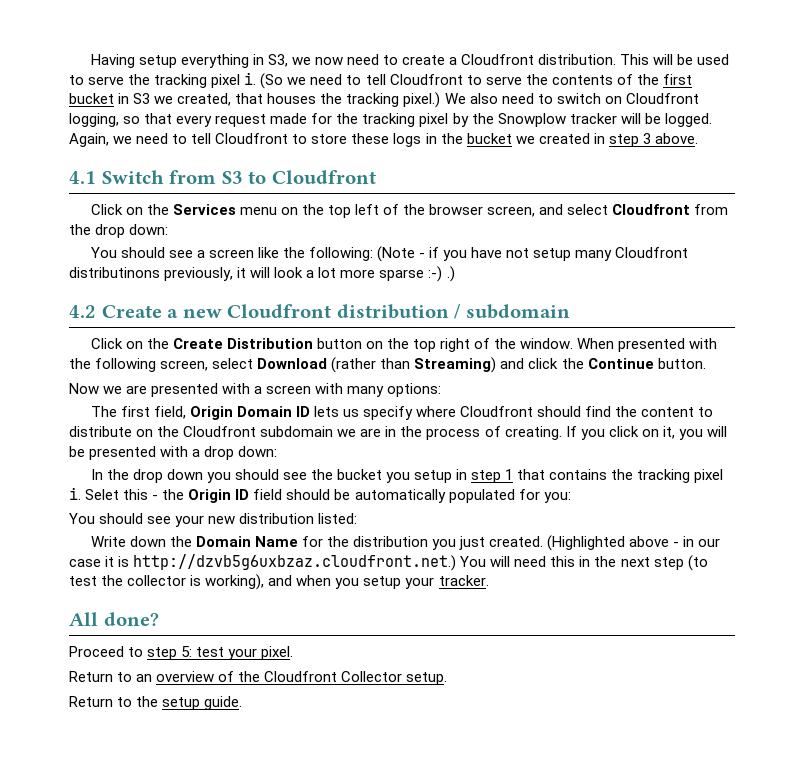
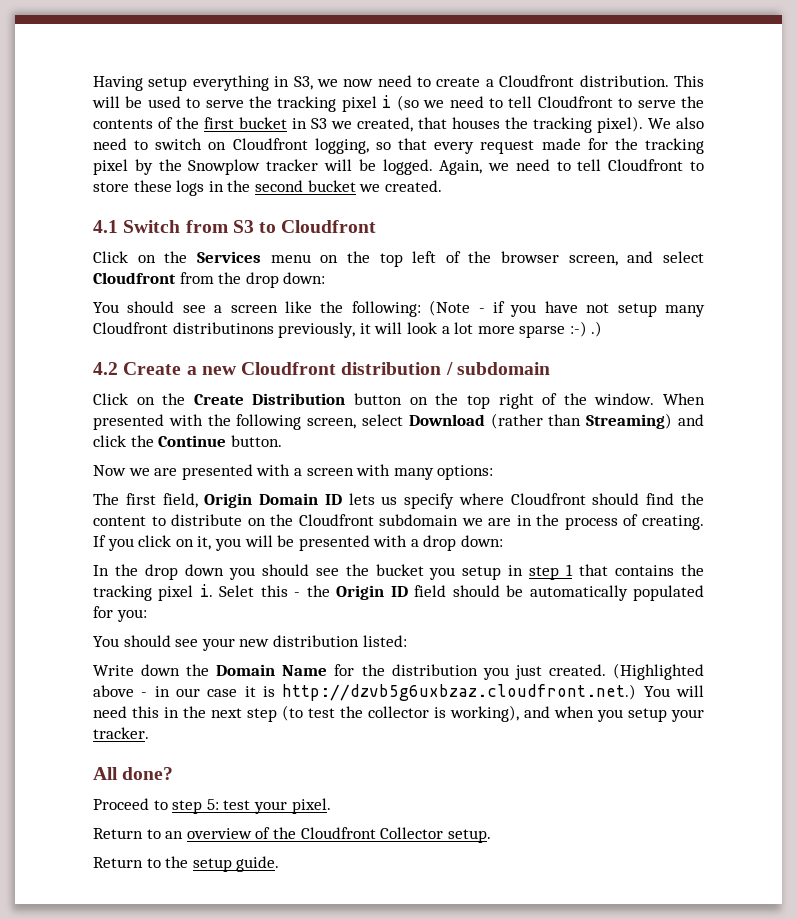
- This will be used to serve the tracking pixel i. (So we need to tell Cloudfront to serve the contents of the first bucket in S3 we created, that houses the tracking pixel.)
+ This will be used to serve the tracking pixel i (so we need to tell Cloudfront to serve the contents of the first bucket in S3 we created, that houses the tracking pixel).
- Again, we need to tell Cloudfront to store these logs in the bucket we created in step 3 above.
+ Again, we need to tell Cloudfront to store these logs in the second bucket we created.

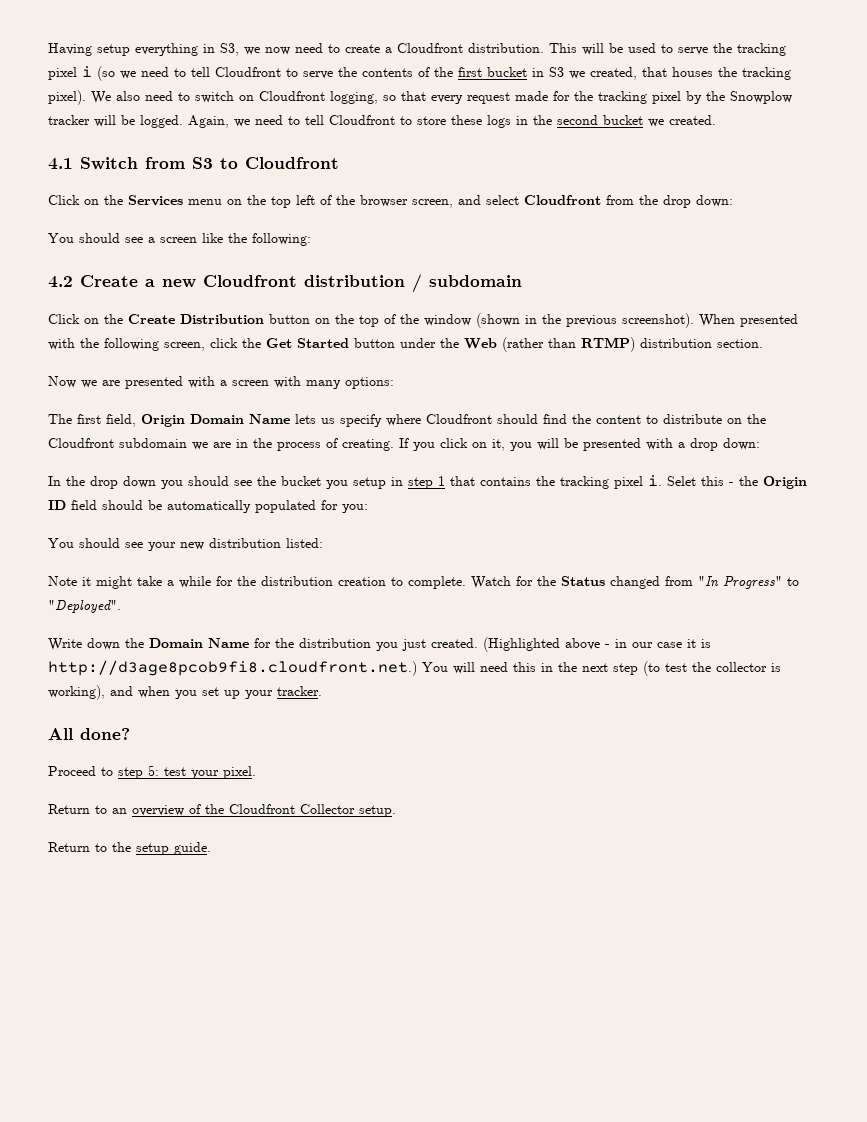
- You should see a screen like the following: (Note - if you have not setup many Cloudfront distributinons previously, it will look a lot more sparse :-) .)
+ You should see a screen like the following:
- Click on the Create Distribution button on the top right of the window.
+ Click on the Create Distribution button on the top of the window (shown in the previous screenshot).
- When presented with the following screen, select Download (rather than Streaming) and click the Continue button.
+ When presented with the following screen, click the Get Started button under the Web (rather than RTMP) distribution section.
- The first field, Origin Domain ID lets us specify where Cloudfront should find the content to distribute on the Cloudfront subdomain we are in the process of creating.
+ The first field, Origin Domain Name lets us specify where Cloudfront should find the content to distribute on the Cloudfront subdomain we are in the process of creating.
+ Note it might take a while for the distribution creation to complete. Watch for the Status changed from "In Progress" to "Deployed".
- (Highlighted above - in our case it is http://dzvb5g6uxbzaz.cloudfront.net.) You will need this in the next step (to test the collector is working), and when you setup your tracker.
+ (Highlighted above - in our case it is http://d3age8pcob9fi8.cloudfront.net.) You will need this in the next step (to test the collector is working), and when you set up your tracker.

